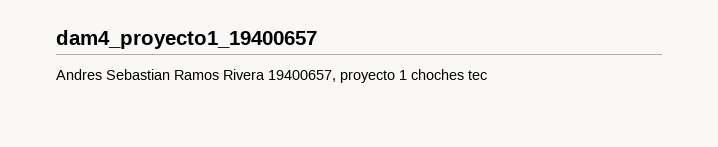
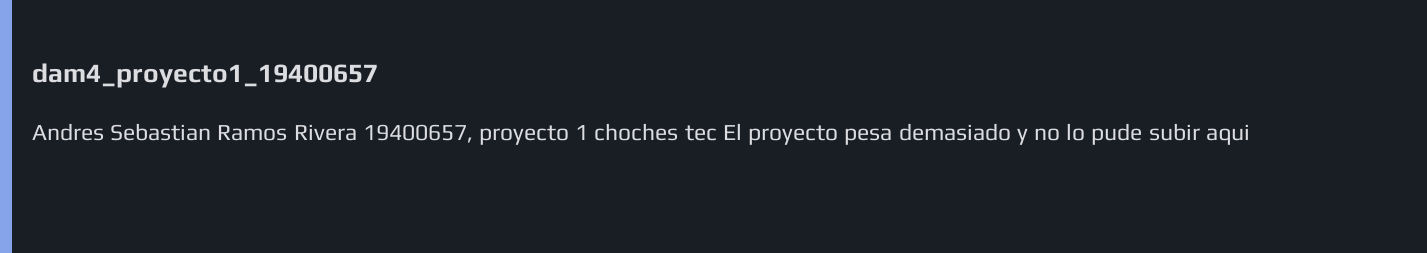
- Andres Sebastian Ramos Rivera 19400657, proyecto 1 choches tec
+ Andres Sebastian Ramos Rivera 19400657, proyecto 1 choches tec El proyecto pesa demasiado y no lo pude subir aqui

